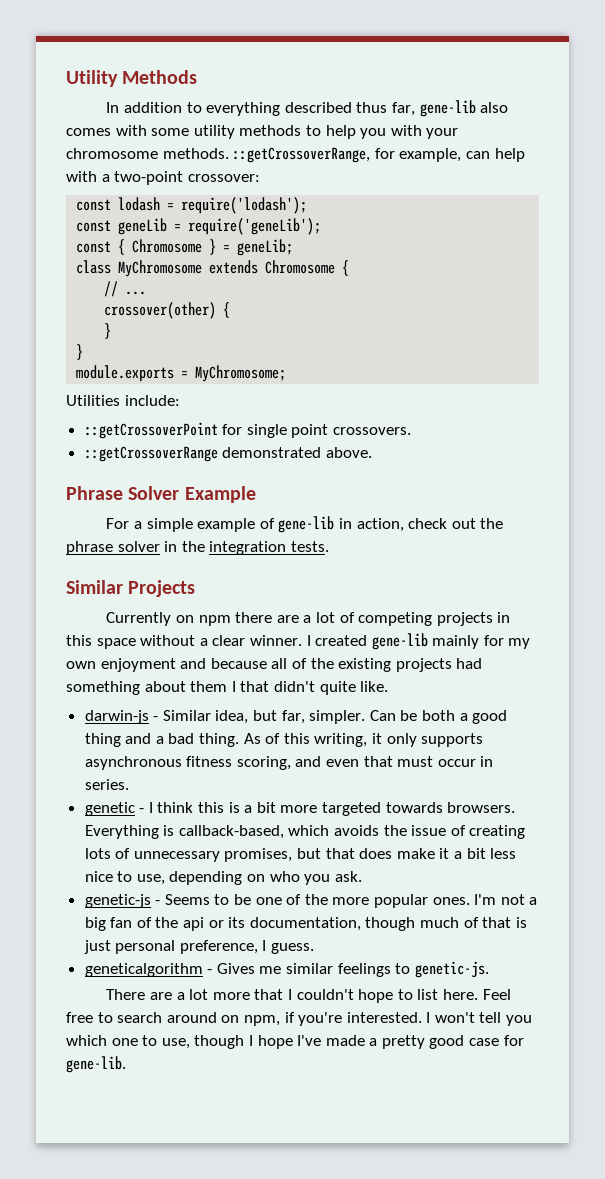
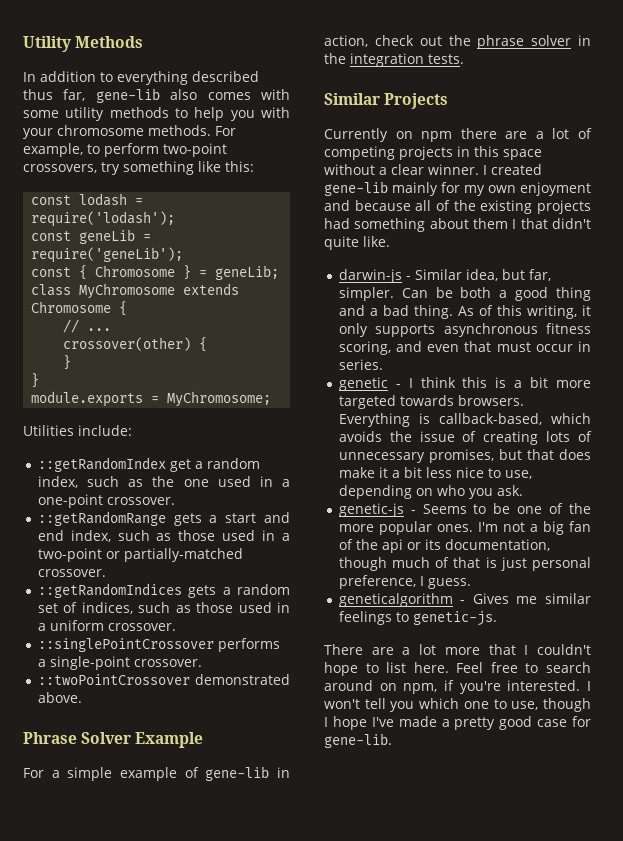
- In addition to everything described thus far, gene-lib also comes with some utility methods to help you with your chromosome methods. ::getCrossoverRange, for example, can help with a two-point crossover:
+ In addition to everything described thus far, gene-lib also comes with some utility methods to help you with your chromosome methods. For example, to perform two-point crossovers, try something like this:
- ::getCrossoverPoint for single point crossovers.
- ::getCrossoverRange demonstrated above.
+ ::getRandomIndex get a random index, such as the one used in a one-point crossover.
+ ::getRandomRange gets a start and end index, such as those used in a two-point or partially-matched crossover.
+ ::getRandomIndices gets a random set of indices, such as those used in a uniform crossover.
+ ::singlePointCrossover performs a single-point crossover.
+ ::twoPointCrossover demonstrated above.

